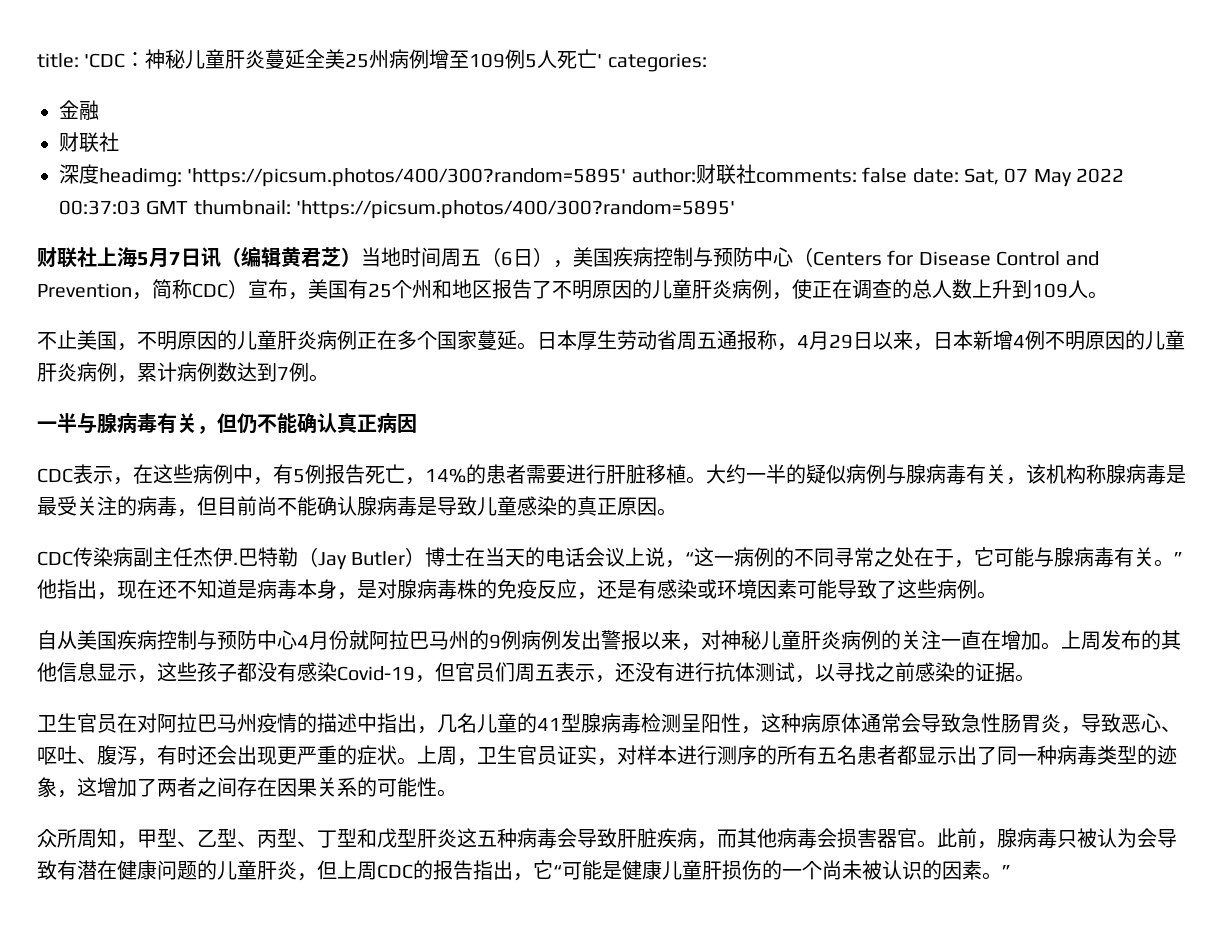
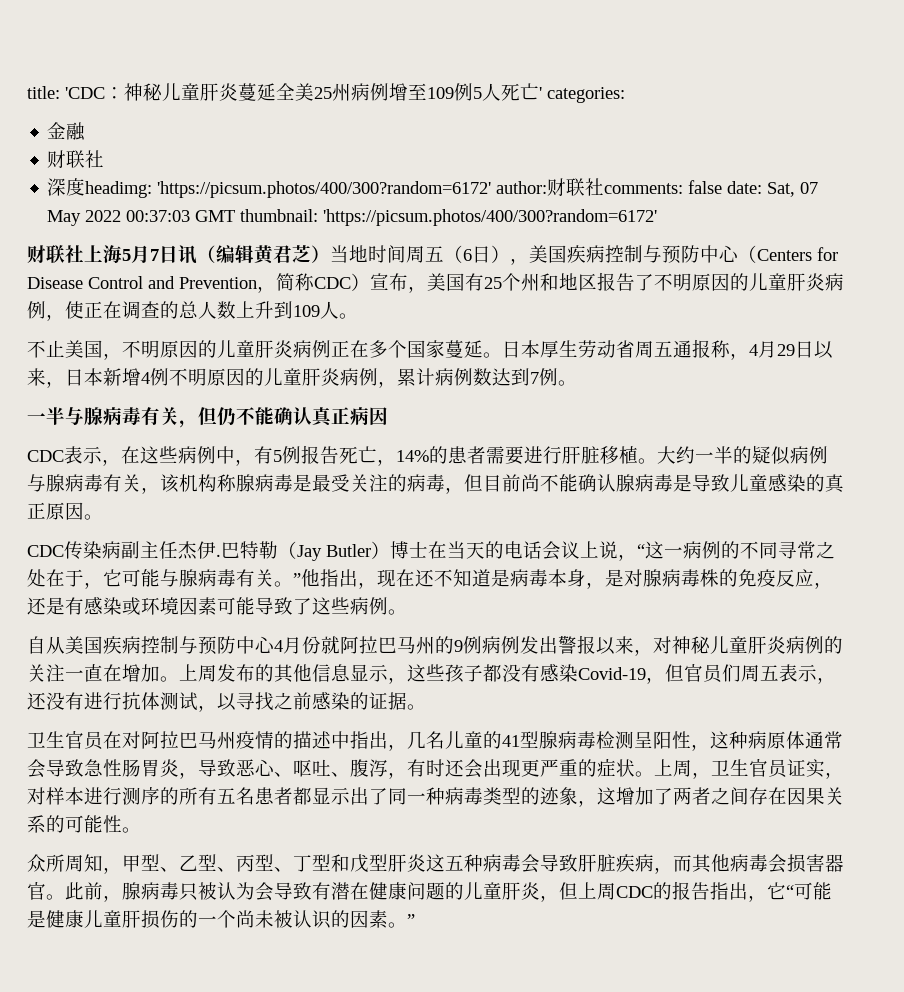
- 深度headimg: 'https://picsum.photos/400/300?random=5895' author:财联社comments: false date: Sat, 07 May 2022 00:37:03 GMT thumbnail: 'https://picsum.photos/400/300?random=5895'
+ 深度headimg: 'https://picsum.photos/400/300?random=6172' author:财联社comments: false date: Sat, 07 May 2022 00:37:03 GMT thumbnail: 'https://picsum.photos/400/300?random=6172'

